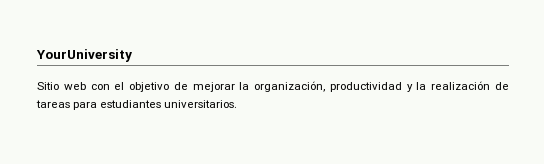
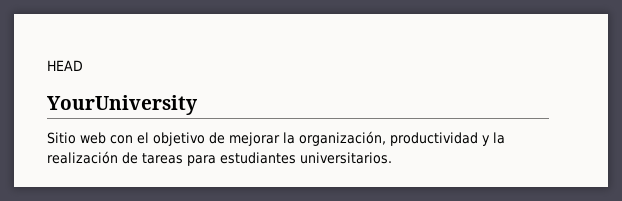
+ HEAD

